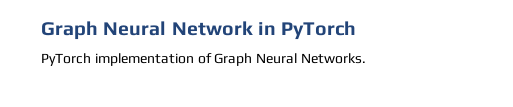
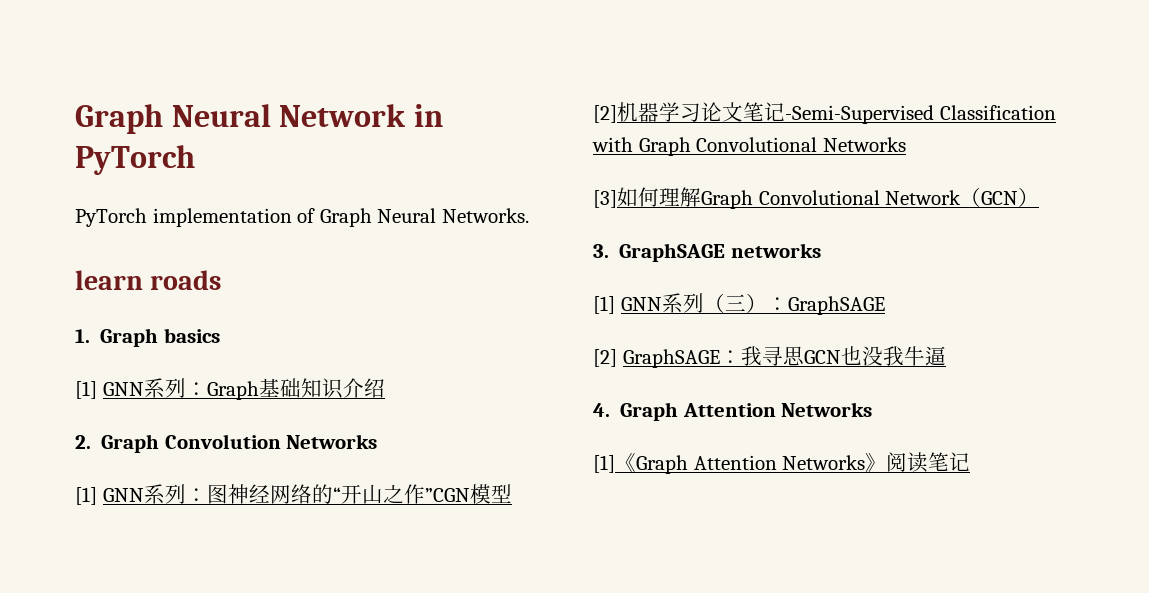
+ learn roads
+ 1. Graph basics
+ [1] GNN系列：Graph基础知识介绍
+ 2. Graph Convolution Networks
+ [1] GNN系列：图神经网络的“开山之作”CGN模型
+ [2]机器学习论文笔记-Semi-Supervised Classification with Graph Convolutional Networks
+ [3]如何理解Graph Convolutional Network（GCN）
+ 3. GraphSAGE networks
+ [1] GNN系列（三）：GraphSAGE
+ [2] GraphSAGE：我寻思GCN也没我牛逼
+ 4. Graph Attention Networks
+ [1]《Graph Attention Networks》阅读笔记

